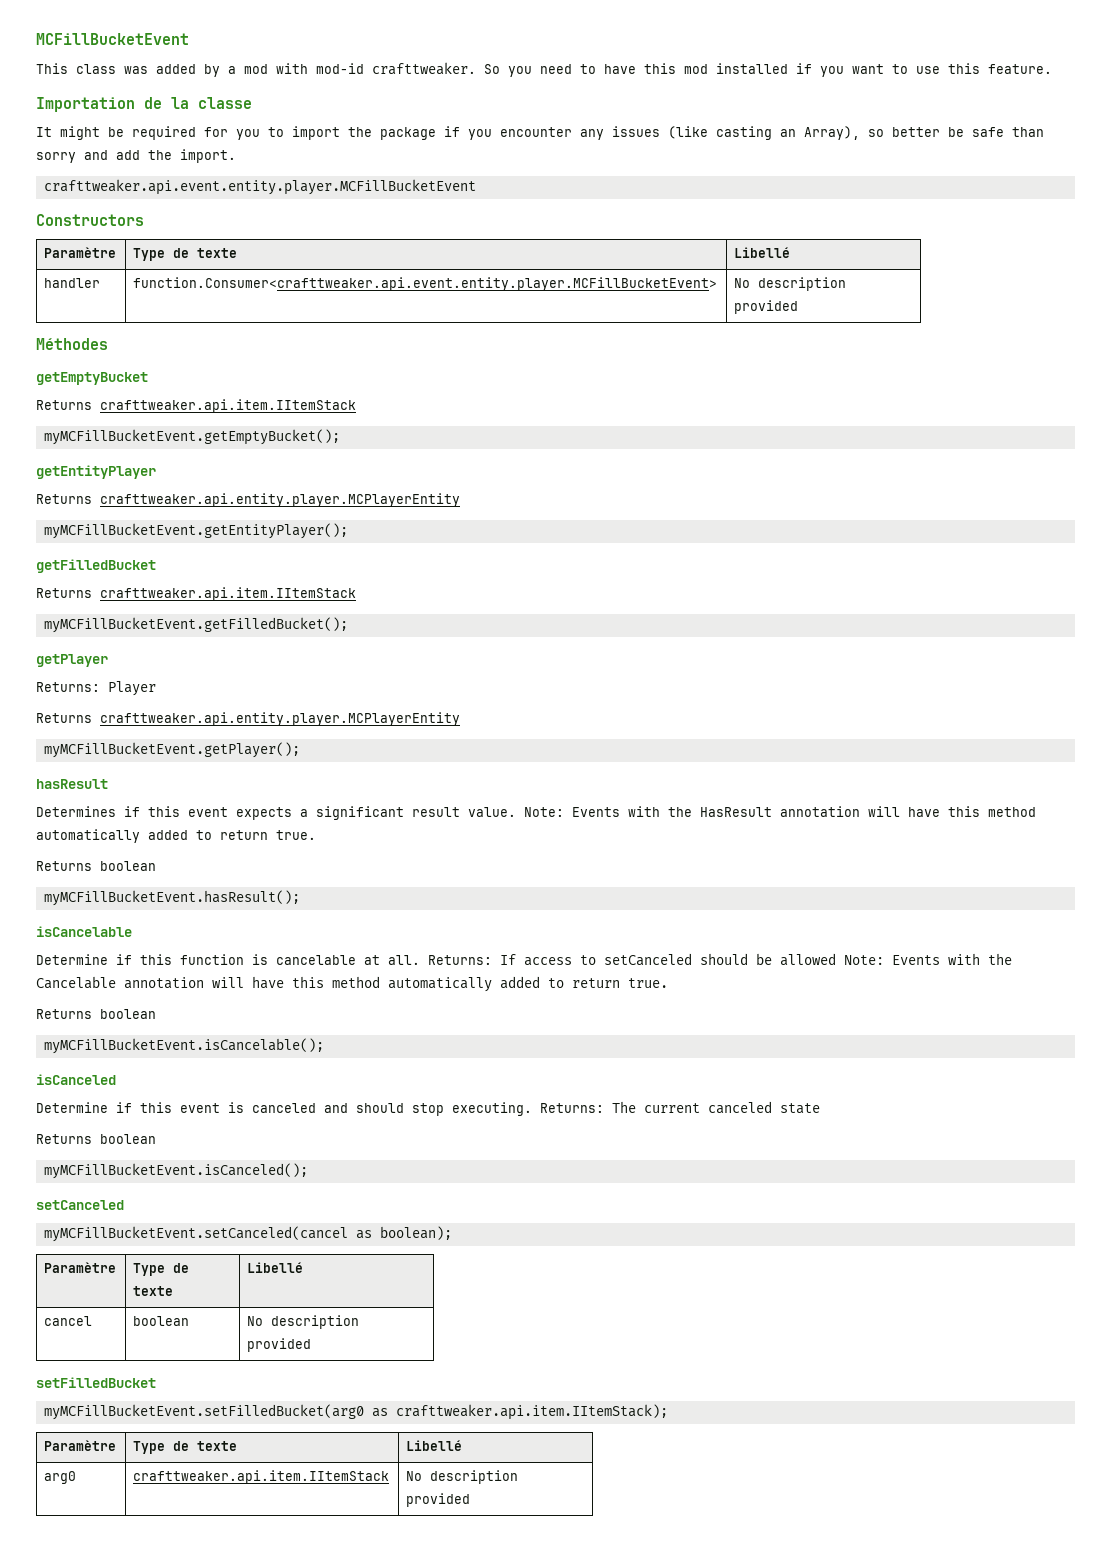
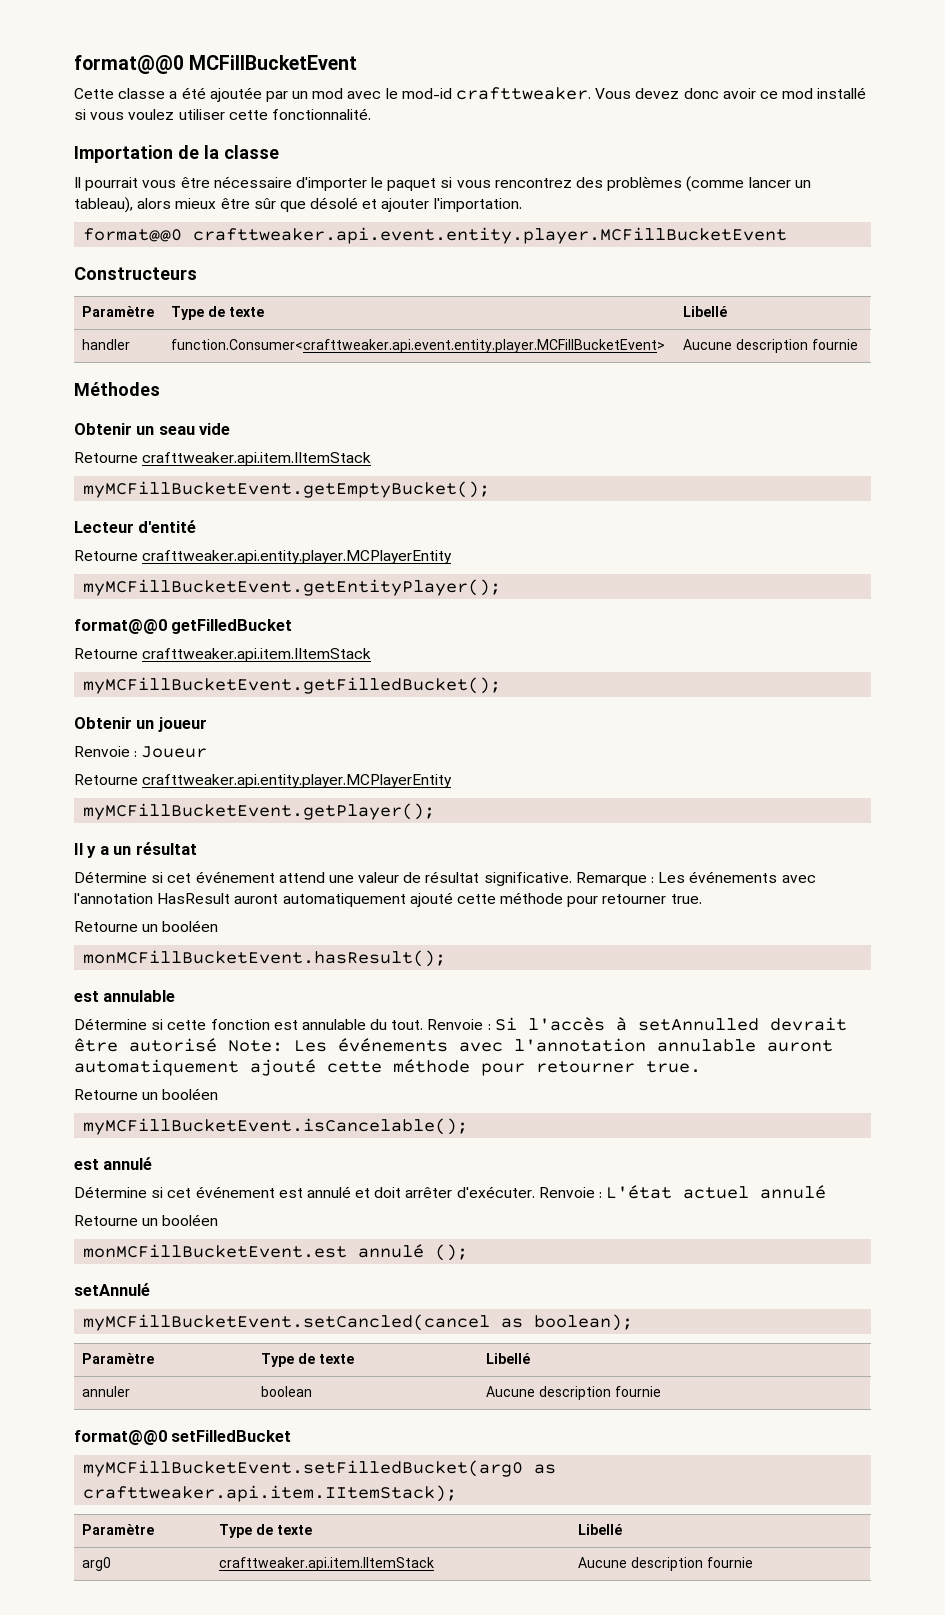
- MCFillBucketEvent
+ format@@0 MCFillBucketEvent
- This class was added by a mod with mod-id crafttweaker. So you need to have this mod installed if you want to use this feature.
+ Cette classe a été ajoutée par un mod avec le mod-id crafttweaker. Vous devez donc avoir ce mod installé si vous voulez utiliser cette fonctionnalité.
  Importation de la classe
- It might be required for you to import the package if you encounter any issues (like casting an Array), so better be safe than sorry and add the import.
- crafttweaker.api.event.entity.player.MCFillBucketEvent
+ Il pourrait vous être nécessaire d'importer le paquet si vous rencontrez des problèmes (comme lancer un tableau), alors mieux être sûr que désolé et ajouter l'importation.
+ format@@0 crafttweaker.api.event.entity.player.MCFillBucketEvent
- Constructors
+ Constructeurs
- handler | function.Consumer<crafttweaker.api.event.entity.player.MCFillBucketEvent> | No description provided
+ handler | function.Consumer<crafttweaker.api.event.entity.player.MCFillBucketEvent> | Aucune description fournie
  Méthodes
- getEmptyBucket
- Returns crafttweaker.api.item.IItemStack
+ Obtenir un seau vide
+ Retourne crafttweaker.api.item.IItemStack
- getEntityPlayer
- Returns crafttweaker.api.entity.player.MCPlayerEntity
+ Lecteur d'entité
+ Retourne crafttweaker.api.entity.player.MCPlayerEntity
- getFilledBucket
- Returns crafttweaker.api.item.IItemStack
+ format@@0 getFilledBucket
+ Retourne crafttweaker.api.item.IItemStack
- getPlayer
- Returns: Player
- Returns crafttweaker.api.entity.player.MCPlayerEntity
+ Obtenir un joueur
+ Renvoie : Joueur
+ Retourne crafttweaker.api.entity.player.MCPlayerEntity
  myMCFillBucketEvent.getPlayer();
- hasResult
- Determines if this event expects a significant result value. Note: Events with the HasResult annotation will have this method automatically added to return true.
- Returns boolean
- myMCFillBucketEvent.hasResult();
- isCancelable
- Determine if this function is cancelable at all. Returns: If access to setCanceled should be allowed Note: Events with the Cancelable annotation will have this method automatically added to return true.
- Returns boolean
+ Il y a un résultat
+ Détermine si cet événement attend une valeur de résultat significative. Remarque : Les événements avec l'annotation HasResult auront automatiquement ajouté cette méthode pour retourner true.
+ Retourne un booléen
+ monMCFillBucketEvent.hasResult();
+ est annulable
+ Détermine si cette fonction est annulable du tout. Renvoie : Si l'accès à setAnnulled devrait être autorisé Note: Les événements avec l'annotation annulable auront automatiquement ajouté cette méthode pour retourner true.
+ Retourne un booléen
  myMCFillBucketEvent.isCancelable();
- isCanceled
- Determine if this event is canceled and should stop executing. Returns: The current canceled state
- Returns boolean
- myMCFillBucketEvent.isCanceled();
- setCanceled
- myMCFillBucketEvent.setCanceled(cancel as boolean);
+ est annulé
+ Détermine si cet événement est annulé et doit arrêter d'exécuter. Renvoie : L'état actuel annulé
+ Retourne un booléen
+ monMCFillBucketEvent.est annulé ();
+ setAnnulé
+ myMCFillBucketEvent.setCancled(cancel as boolean);
- cancel | boolean | No description provided
- setFilledBucket
+ annuler | boolean | Aucune description fournie
+ format@@0 setFilledBucket
- arg0 | crafttweaker.api.item.IItemStack | No description provided
+ arg0 | crafttweaker.api.item.IItemStack | Aucune description fournie

